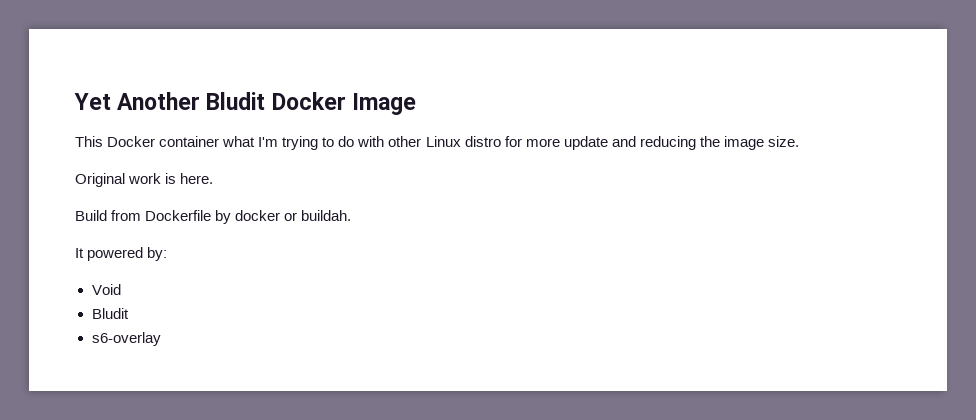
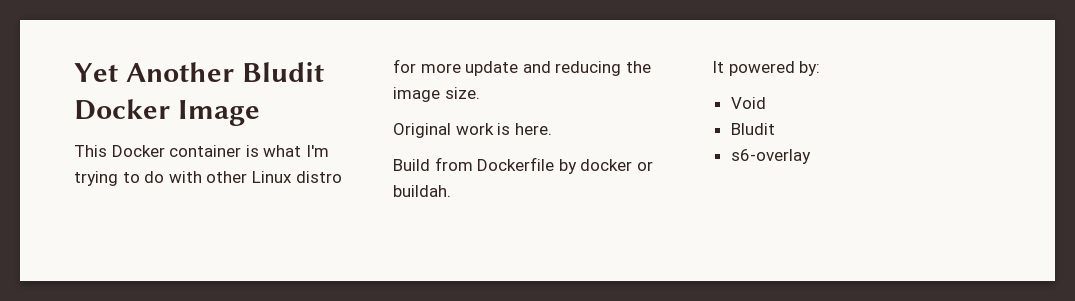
- This Docker container what I'm trying to do with other Linux distro for more update and reducing the image size.
+ This Docker container is what I'm trying to do with other Linux distro for more update and reducing the image size.

